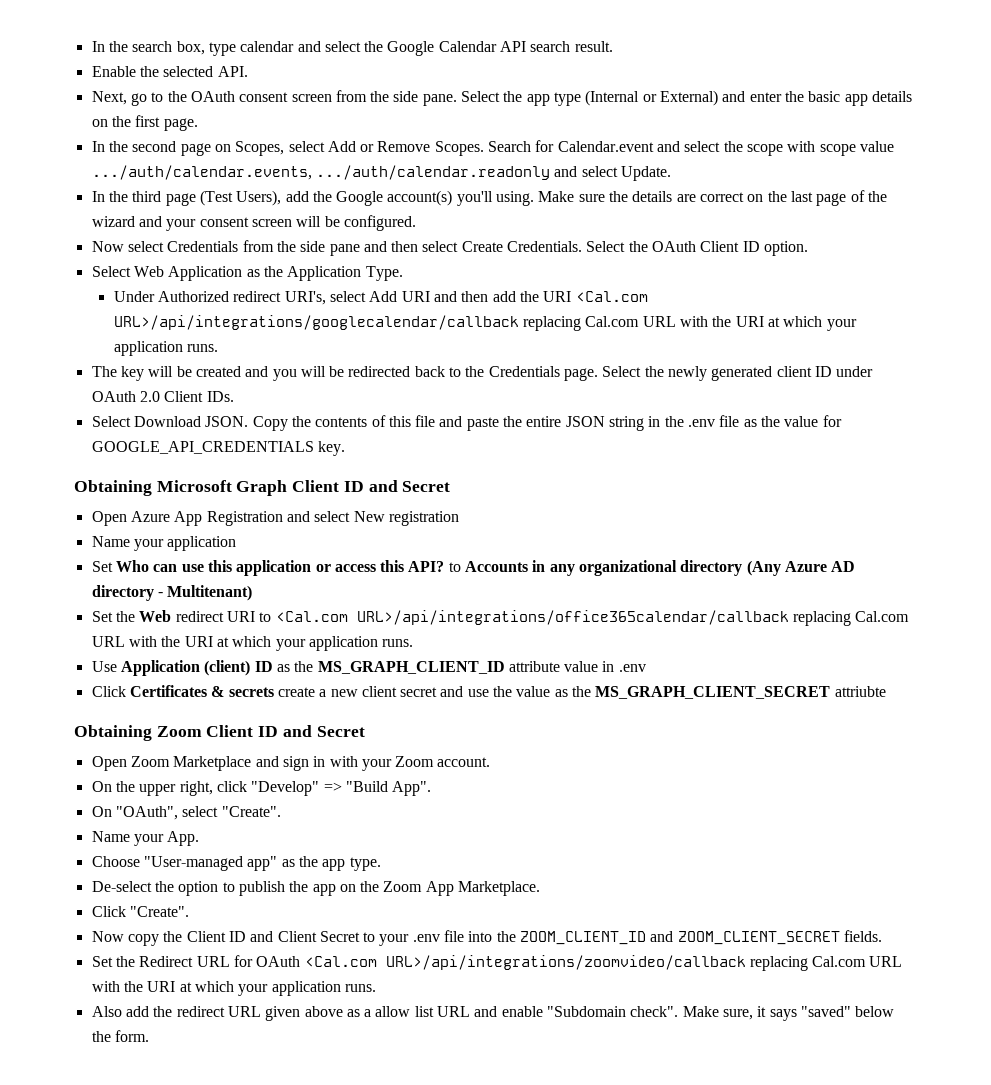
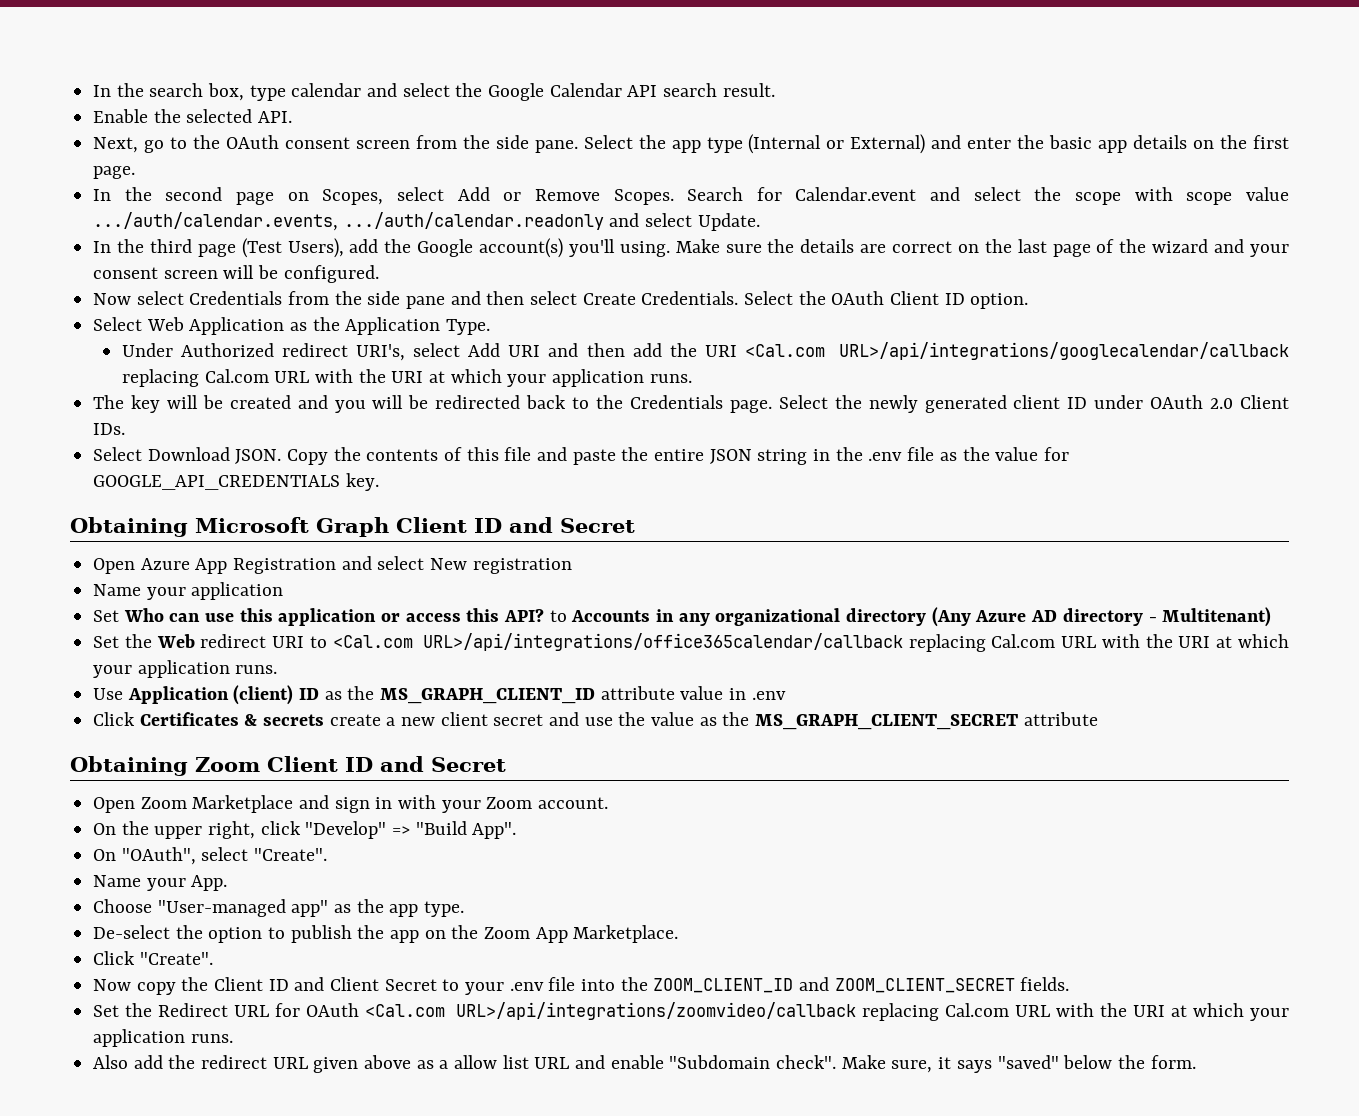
- Click Certificates & secrets create a new client secret and use the value as the MS_GRAPH_CLIENT_SECRET attriubte
+ Click Certificates & secrets create a new client secret and use the value as the MS_GRAPH_CLIENT_SECRET attribute

